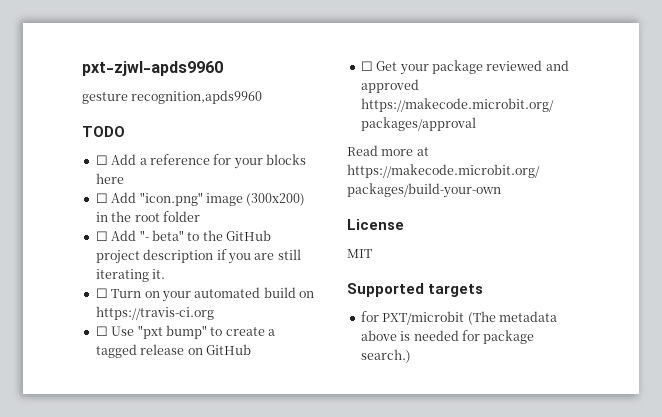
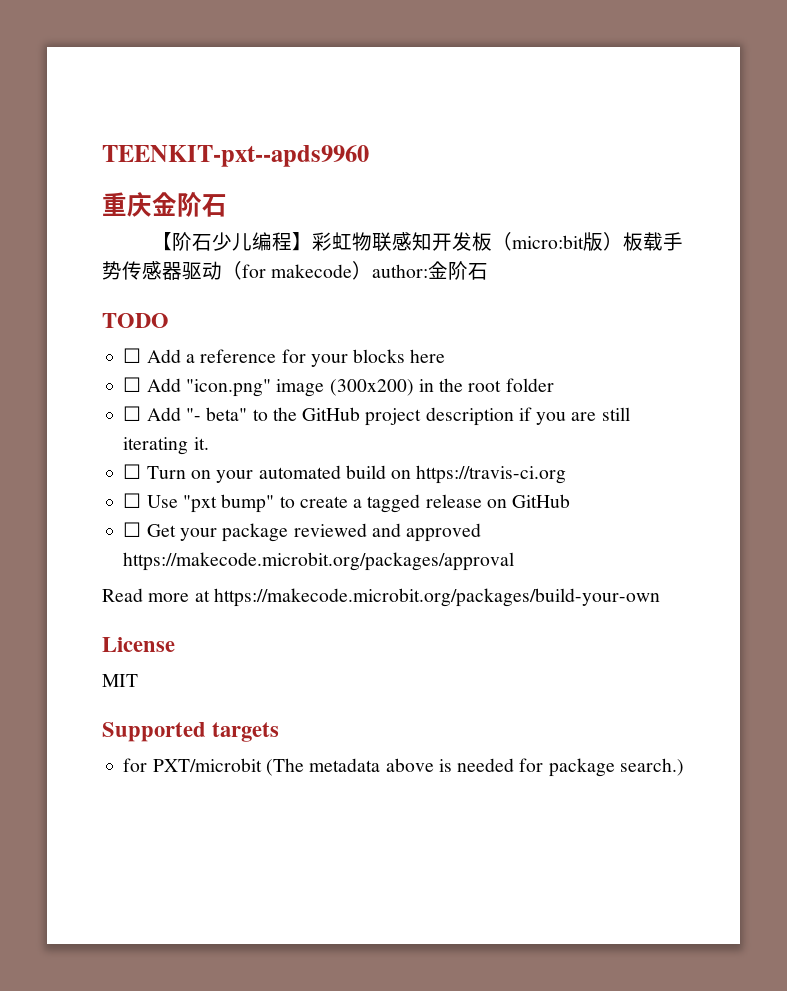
- pxt-zjwl-apds9960
- gesture recognition,apds9960
+ TEENKIT-pxt--apds9960
+ 重庆金阶石
+ 【阶石少儿编程】彩虹物联感知开发板（micro:bit版）板载手势传感器驱动（for makecode）author:金阶石

